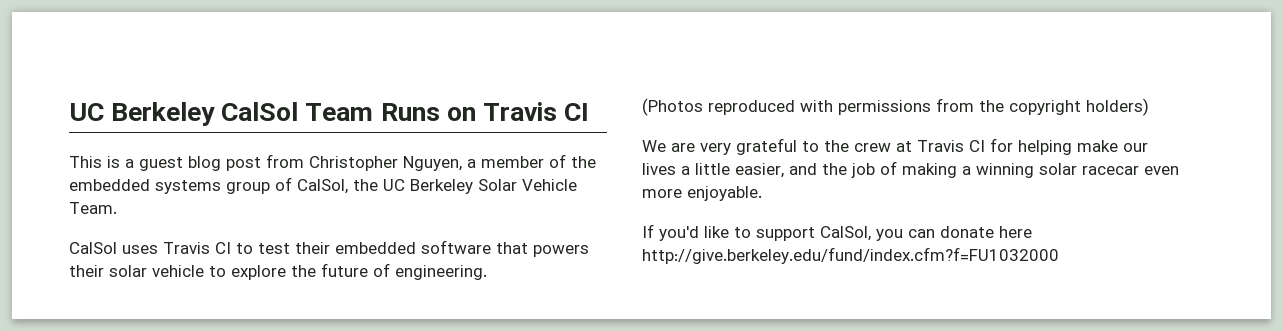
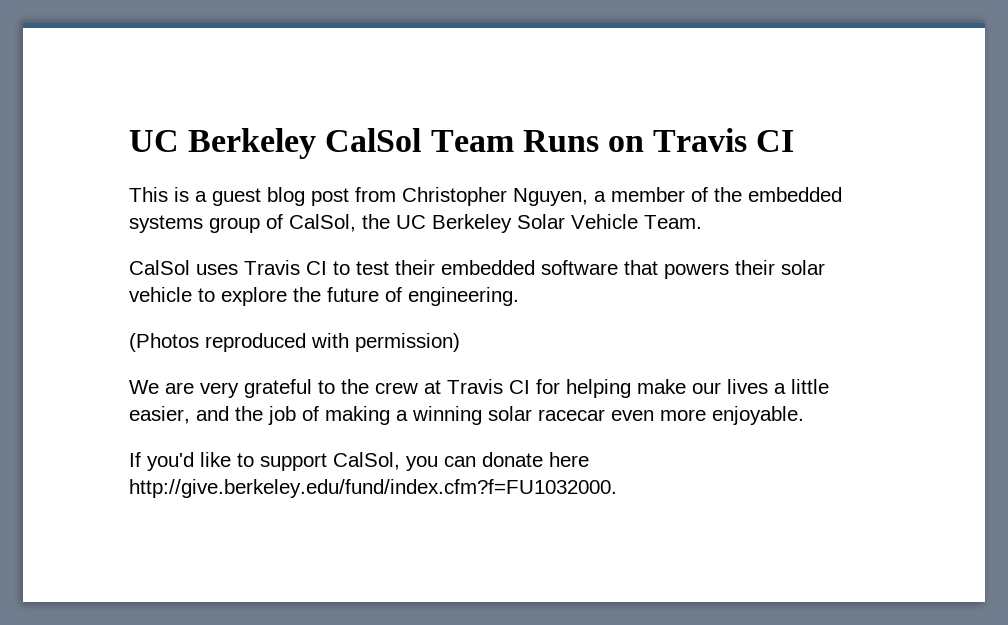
- (Photos reproduced with permissions from the copyright holders)
+ (Photos reproduced with permission)
- If you'd like to support CalSol, you can donate here http://give.berkeley.edu/fund/index.cfm?f=FU1032000
+ If you'd like to support CalSol, you can donate here http://give.berkeley.edu/fund/index.cfm?f=FU1032000.

